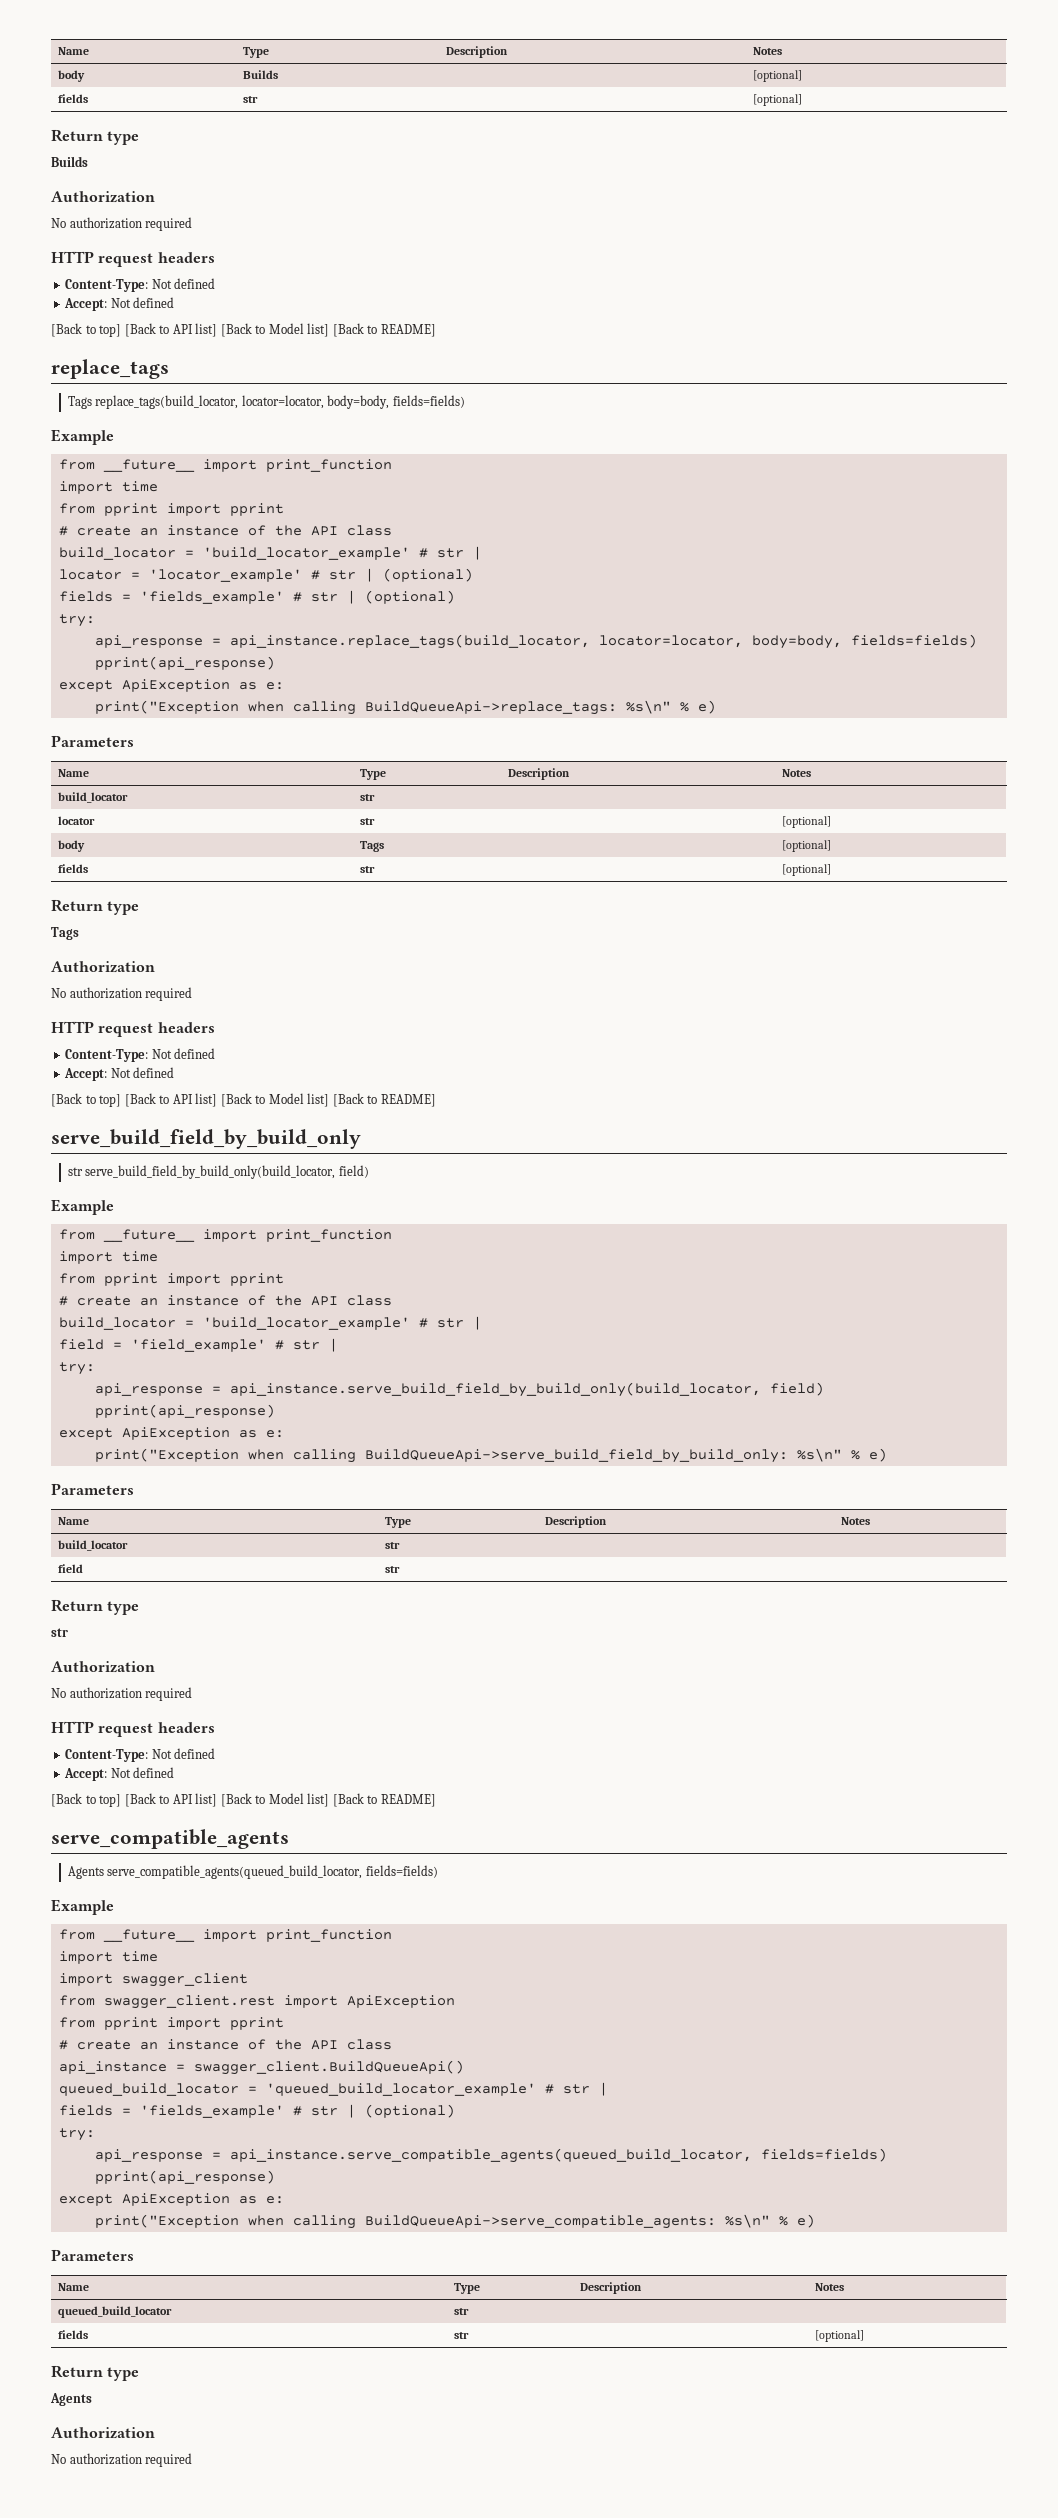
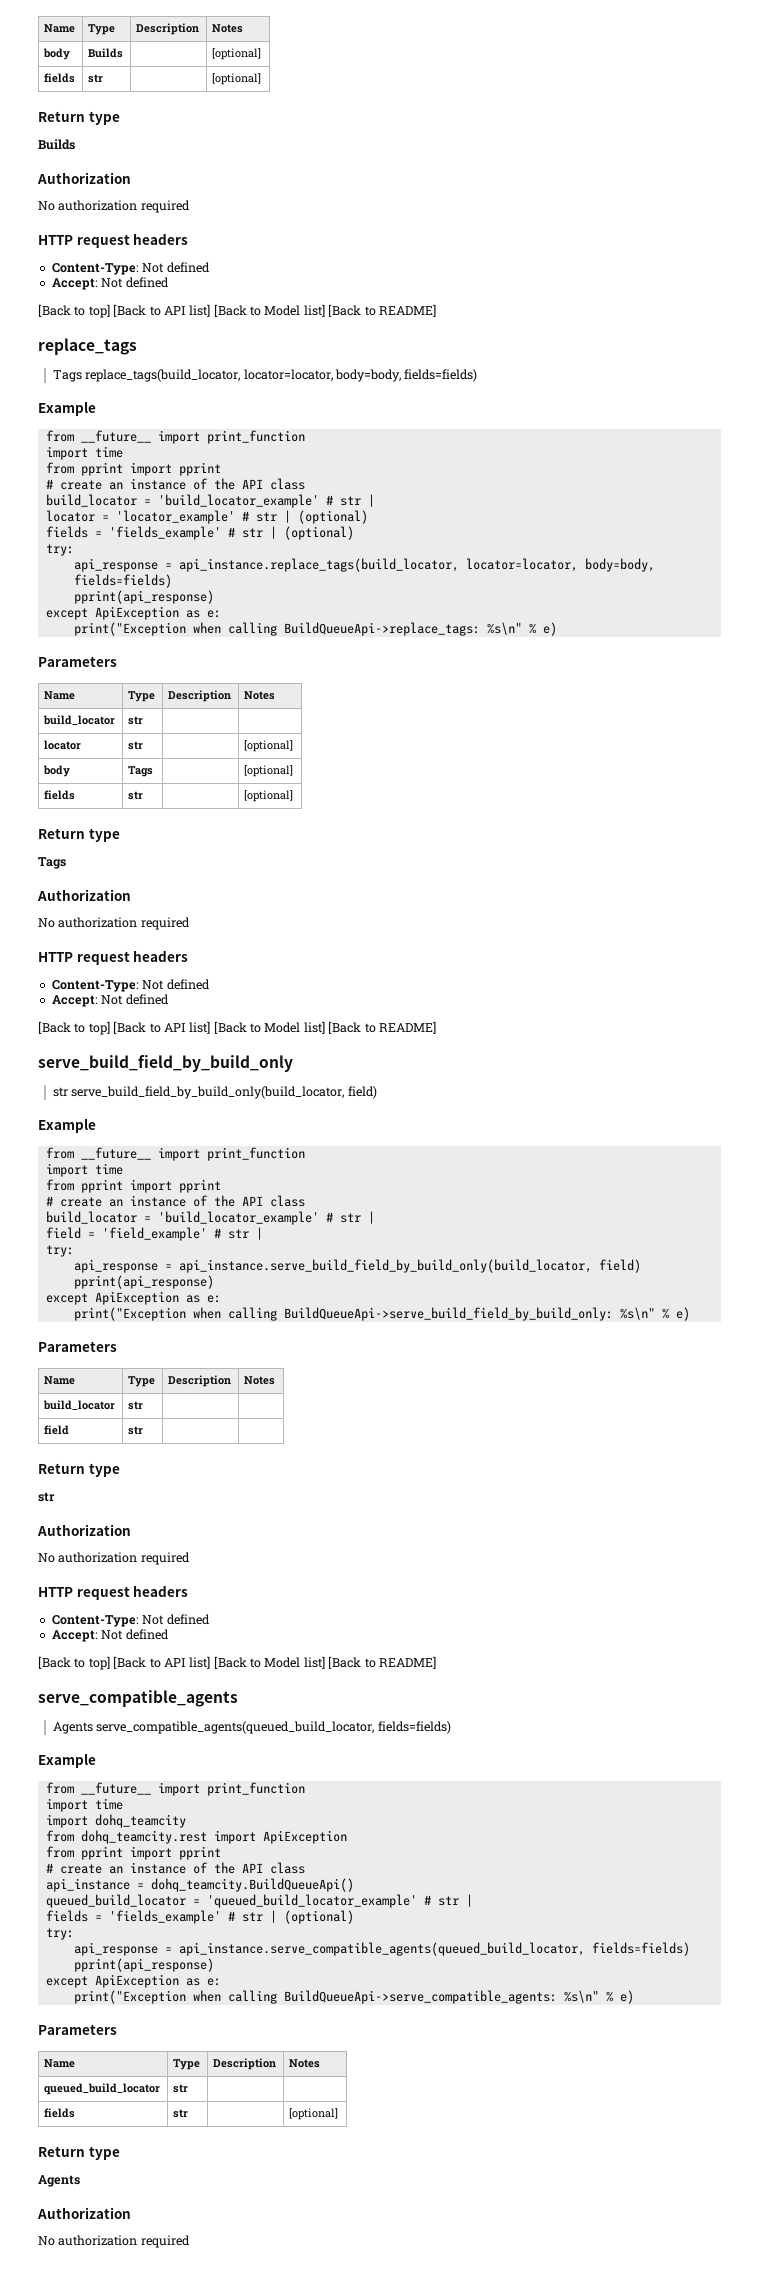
- import swagger_client
- from swagger_client.rest import ApiException
+ import dohq_teamcity
+ from dohq_teamcity.rest import ApiException
- api_instance = swagger_client.BuildQueueApi()
+ api_instance = dohq_teamcity.BuildQueueApi()

